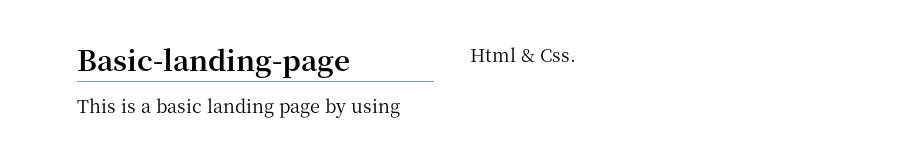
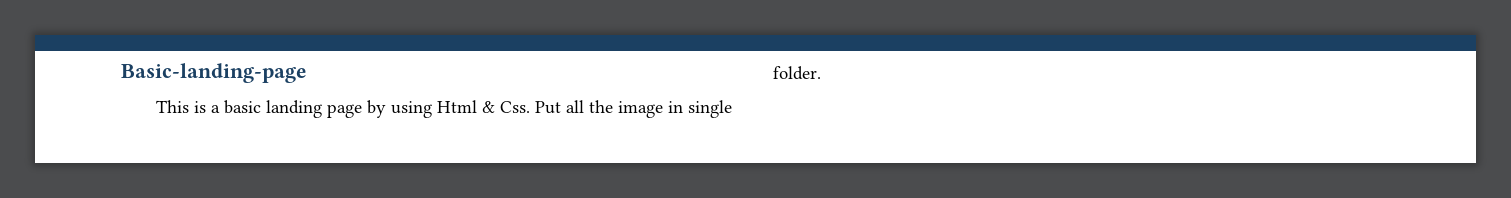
- This is a basic landing page by using Html & Css.
+ This is a basic landing page by using Html & Css. Put all the image in single folder.

